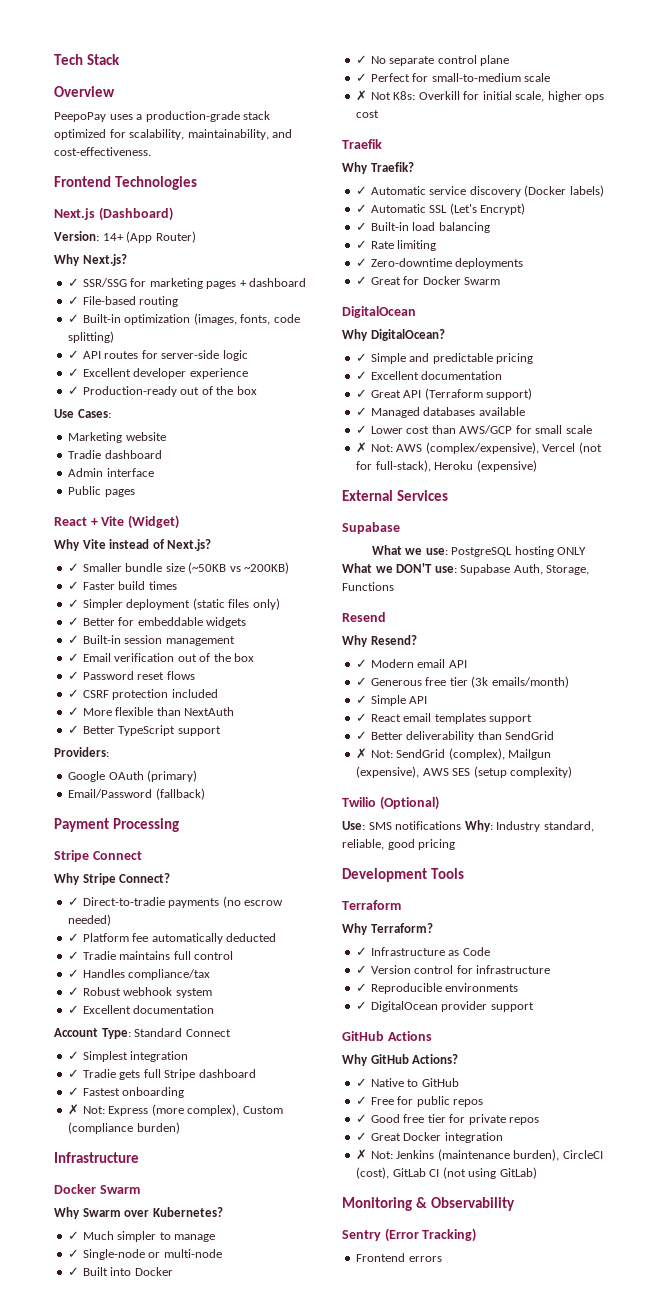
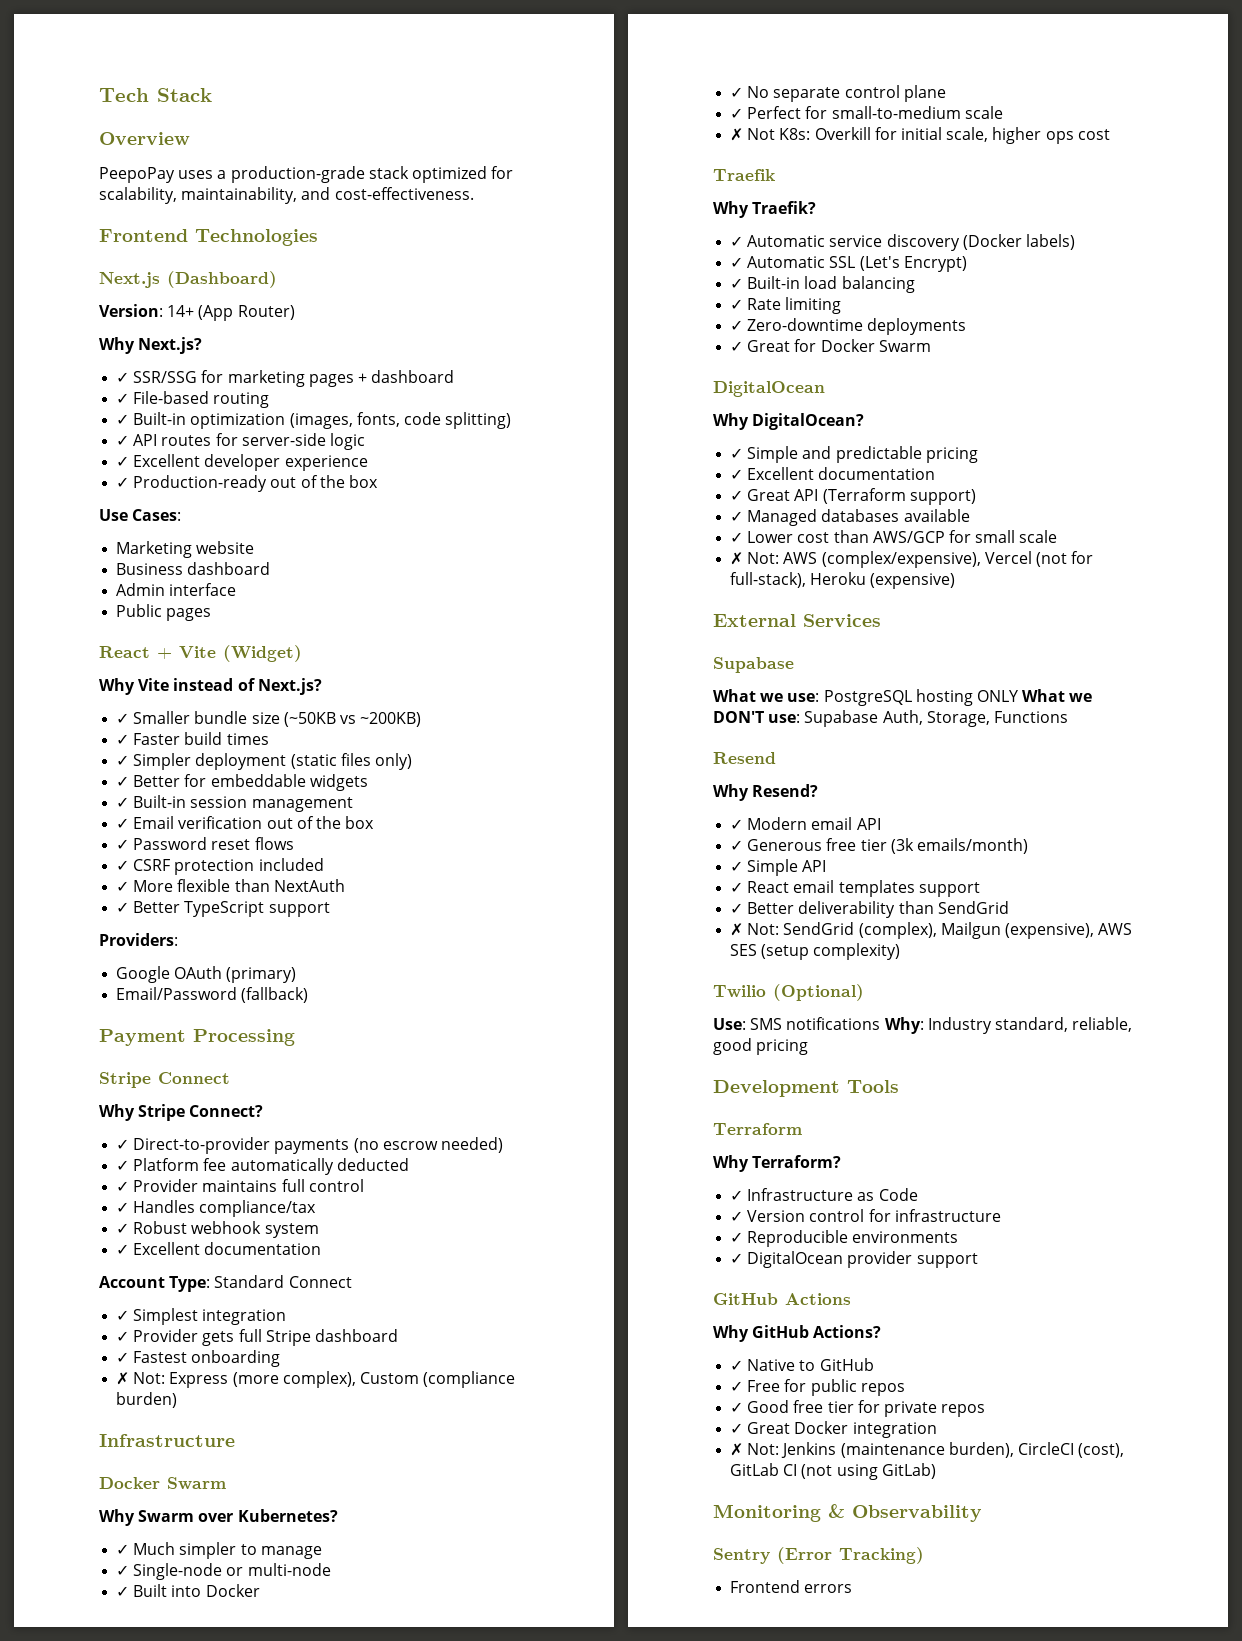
- Tradie dashboard
+ Business dashboard
- ✓ Direct-to-tradie payments (no escrow needed)
+ ✓ Direct-to-provider payments (no escrow needed)
- ✓ Tradie maintains full control
+ ✓ Provider maintains full control
- ✓ Tradie gets full Stripe dashboard
+ ✓ Provider gets full Stripe dashboard

